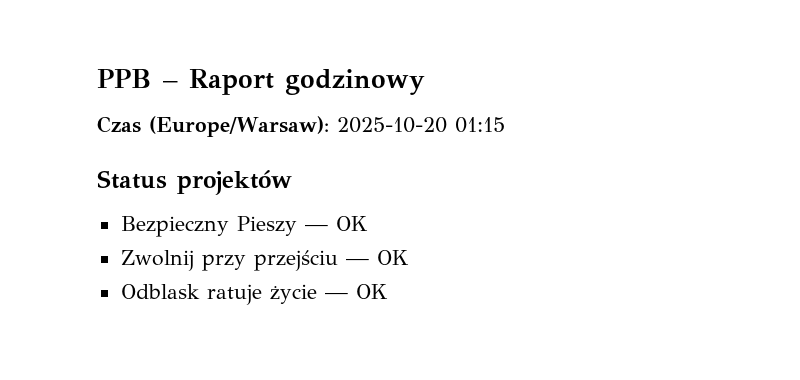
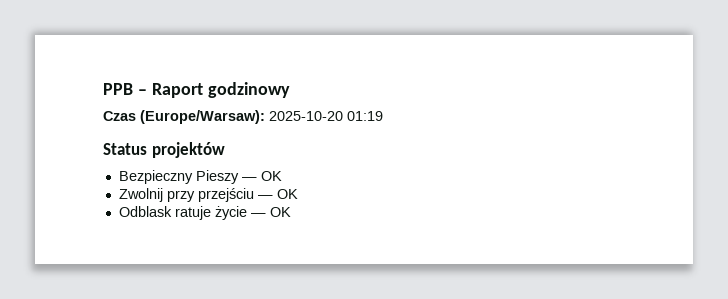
- Czas (Europe/Warsaw): 2025-10-20 01:15
+ Czas (Europe/Warsaw): 2025-10-20 01:19

